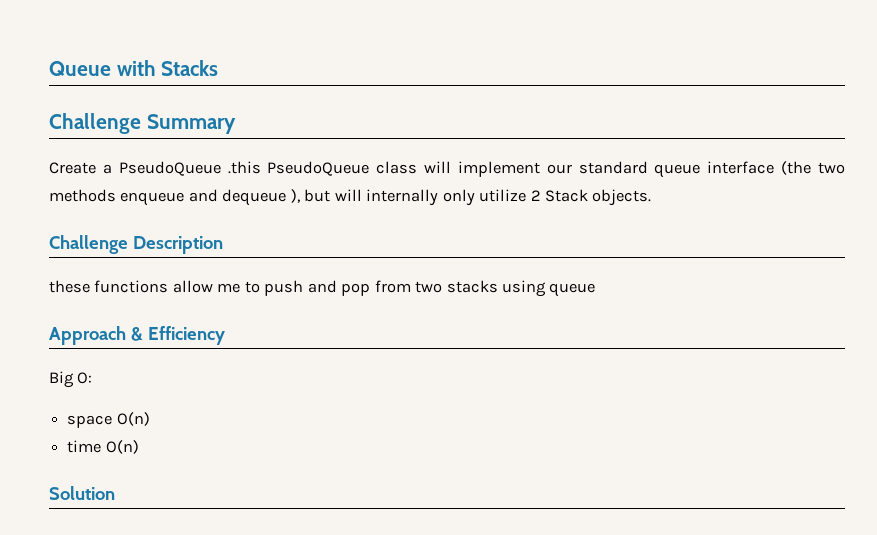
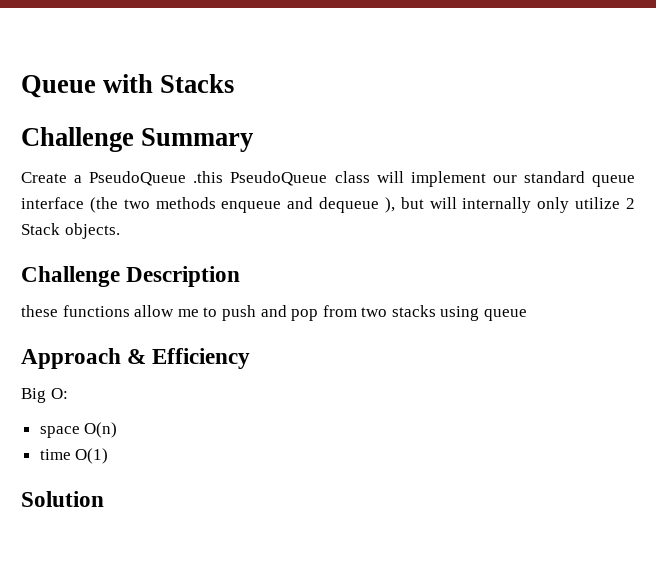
- time O(n)
+ time O(1)

